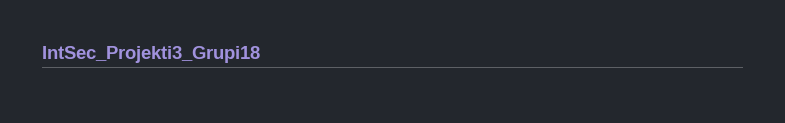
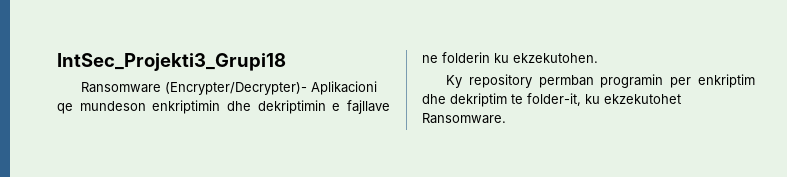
+ Ransomware (Encrypter/Decrypter)- Aplikacioni qe mundeson enkriptimin dhe dekriptimin e fajllave ne folderin ku ekzekutohen.
+ Ky repository permban programin per enkriptim dhe dekriptim te folder-it, ku ekzekutohet Ransomware.

